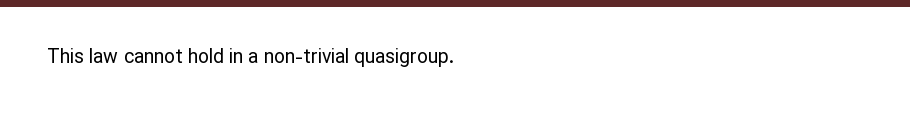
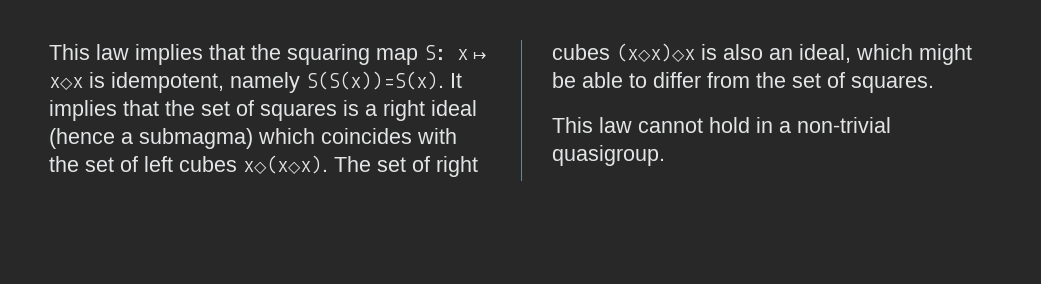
+ This law implies that the squaring map S: x ↦ x◇x is idempotent, namely S(S(x))=S(x). It implies that the set of squares is a right ideal (hence a submagma) which coincides with the set of left cubes x◇(x◇x). The set of right cubes (x◇x)◇x is also an ideal, which might be able to differ from the set of squares.

